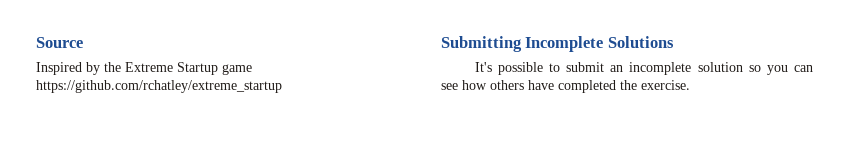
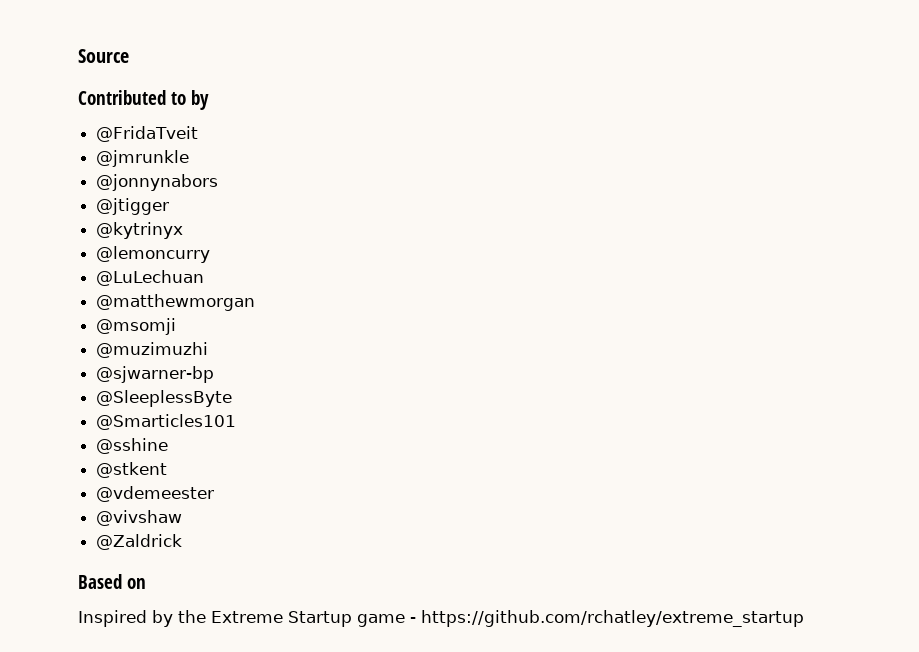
+ Contributed to by
+ @FridaTveit
+ @jmrunkle
+ @jonnynabors
+ @jtigger
+ @kytrinyx
+ @lemoncurry
+ @LuLechuan
+ @matthewmorgan
+ @msomji
+ @muzimuzhi
+ @sjwarner-bp
+ @SleeplessByte
+ @Smarticles101
+ @sshine
+ @stkent
+ @vdemeester
+ @vivshaw
+ @Zaldrick
+ Based on
- Inspired by the Extreme Startup game https://github.com/rchatley/extreme_startup
+ Inspired by the Extreme Startup game - https://github.com/rchatley/extreme_startup
- Submitting Incomplete Solutions
- It's possible to submit an incomplete solution so you can see how others have completed the exercise.

